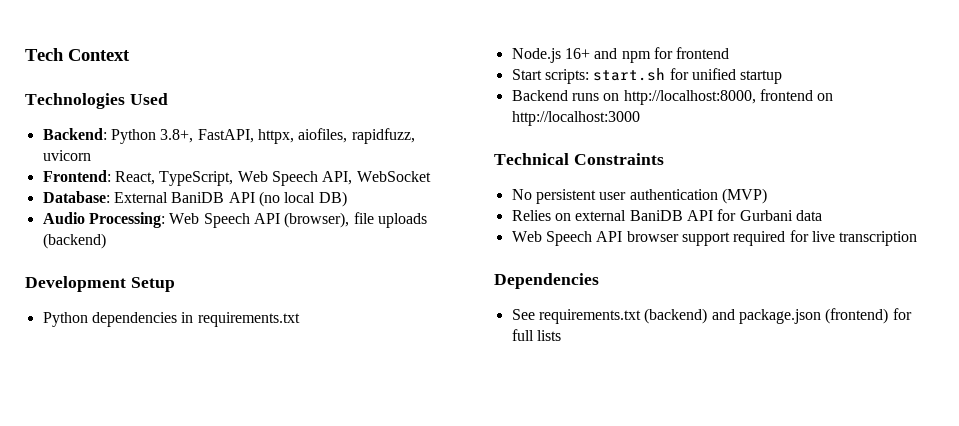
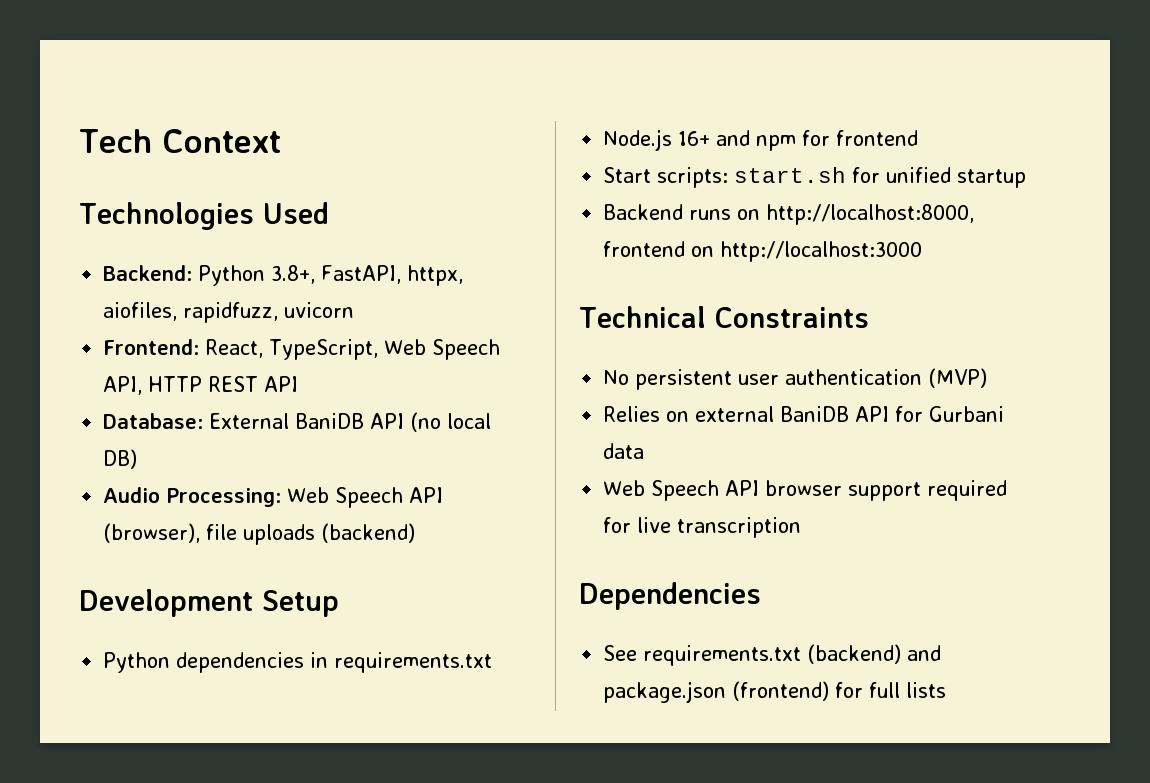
- Frontend: React, TypeScript, Web Speech API, WebSocket
+ Frontend: React, TypeScript, Web Speech API, HTTP REST API

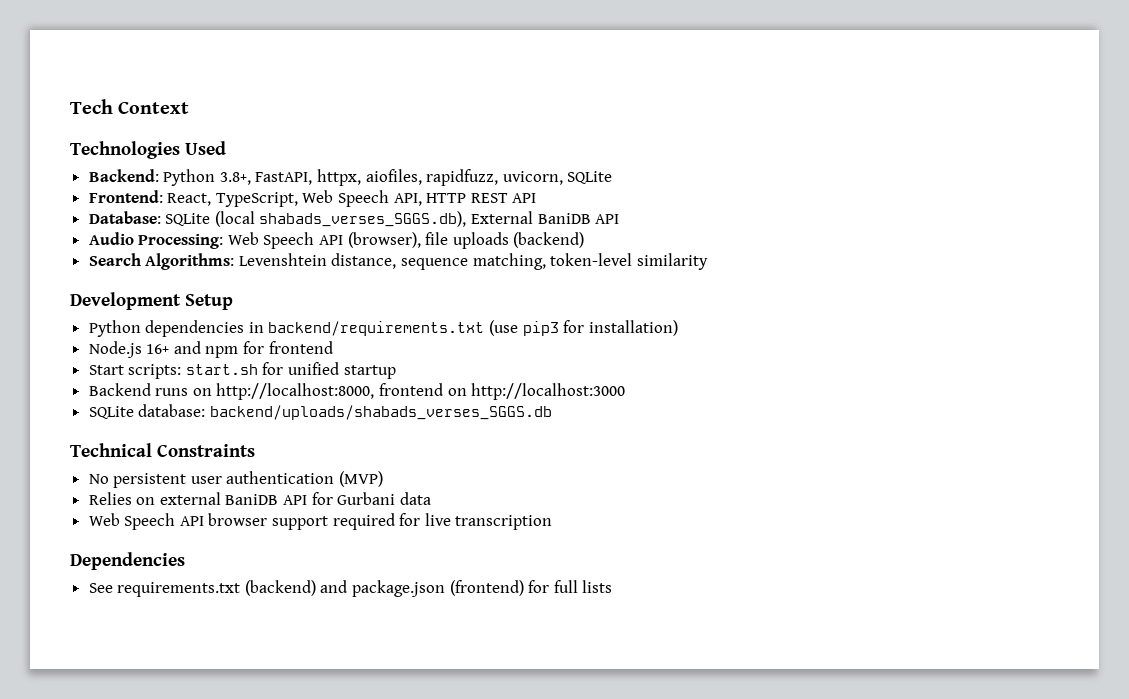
- Backend: Python 3.8+, FastAPI, httpx, aiofiles, rapidfuzz, uvicorn
+ Backend: Python 3.8+, FastAPI, httpx, aiofiles, rapidfuzz, uvicorn, SQLite
- Database: External BaniDB API (no local DB)
+ Database: SQLite (local shabads_verses_SGGS.db), External BaniDB API
+ Search Algorithms: Levenshtein distance, sequence matching, token-level similarity
- Python dependencies in requirements.txt
+ Python dependencies in backend/requirements.txt (use pip3 for installation)
+ SQLite database: backend/uploads/shabads_verses_SGGS.db

